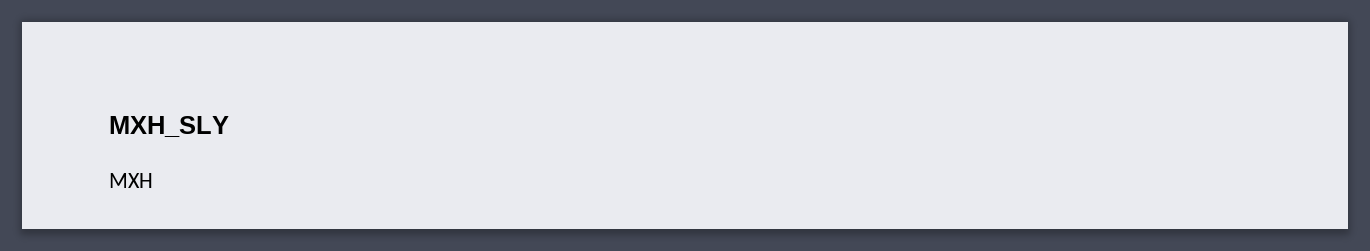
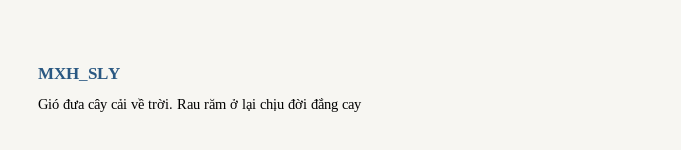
- MXH
+ Gió đưa cây cải về trời. Rau răm ở lại chịu đời đắng cay

